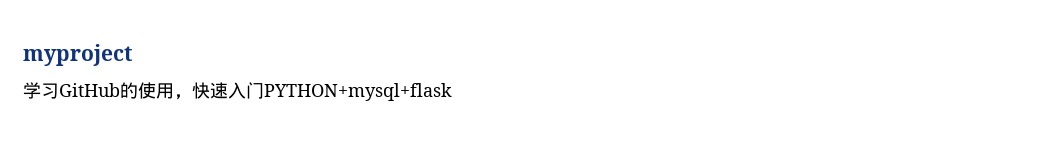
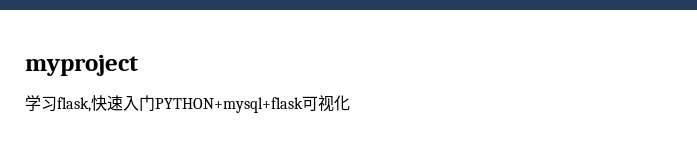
- 学习GitHub的使用，快速入门PYTHON+mysql+flask
+ 学习flask,快速入门PYTHON+mysql+flask可视化

